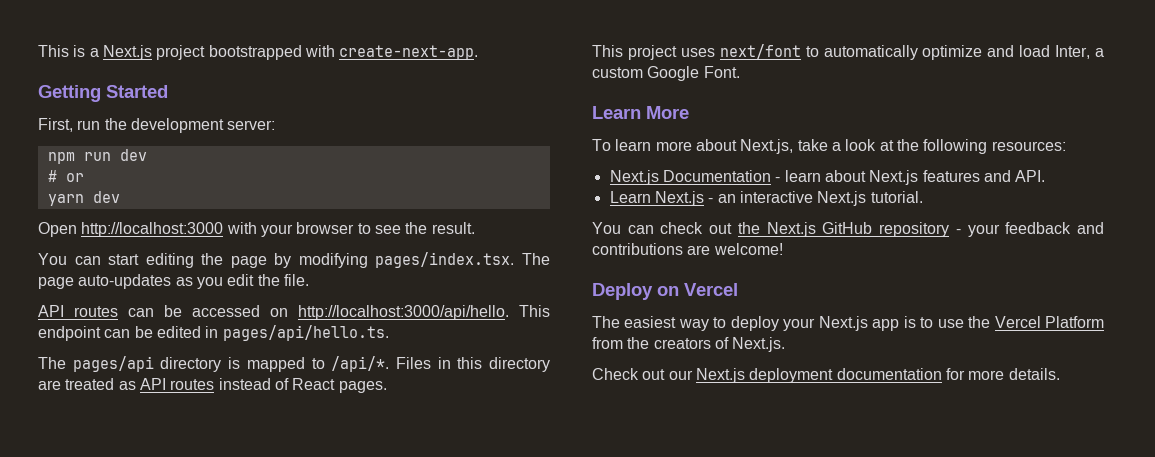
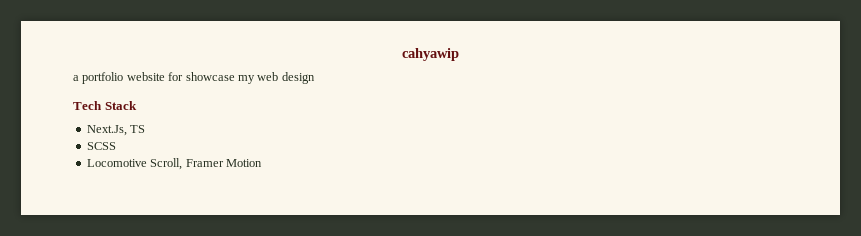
- This is a Next.js project bootstrapped with create-next-app.
- Getting Started
- First, run the development server:
- npm run dev
- # or
- yarn dev
- Open http://localhost:3000 with your browser to see the result.
- You can start editing the page by modifying pages/index.tsx. The page auto-updates as you edit the file.
- API routes can be accessed on http://localhost:3000/api/hello. This endpoint can be edited in pages/api/hello.ts.
- The pages/api directory is mapped to /api/*. Files in this directory are treated as API routes instead of React pages.
- This project uses next/font to automatically optimize and load Inter, a custom Google Font.
- Learn More
- To learn more about Next.js, take a look at the following resources:
- Next.js Documentation - learn about Next.js features and API.
- Learn Next.js - an interactive Next.js tutorial.
- You can check out the Next.js GitHub repository - your feedback and contributions are welcome!
- Deploy on Vercel
- The easiest way to deploy your Next.js app is to use the Vercel Platform from the creators of Next.js.
- Check out our Next.js deployment documentation for more details.
+ cahyawip
+ a portfolio website for showcase my web design
+ Tech Stack
+ Next.Js, TS
+ SCSS
+ Locomotive Scroll, Framer Motion

